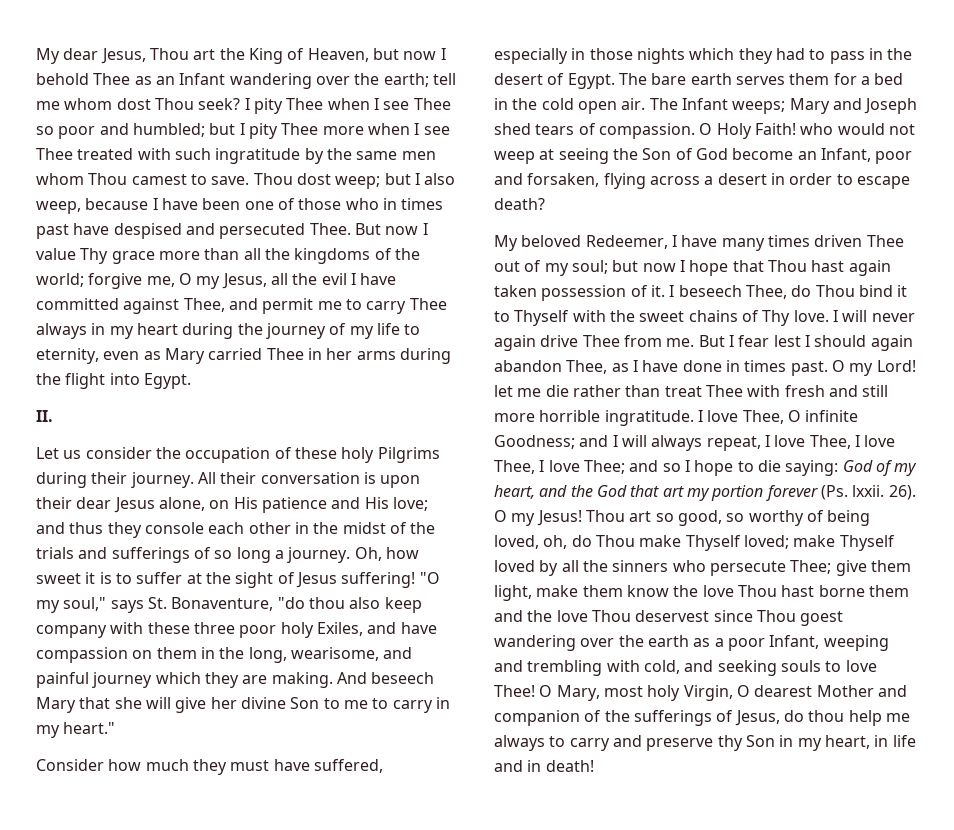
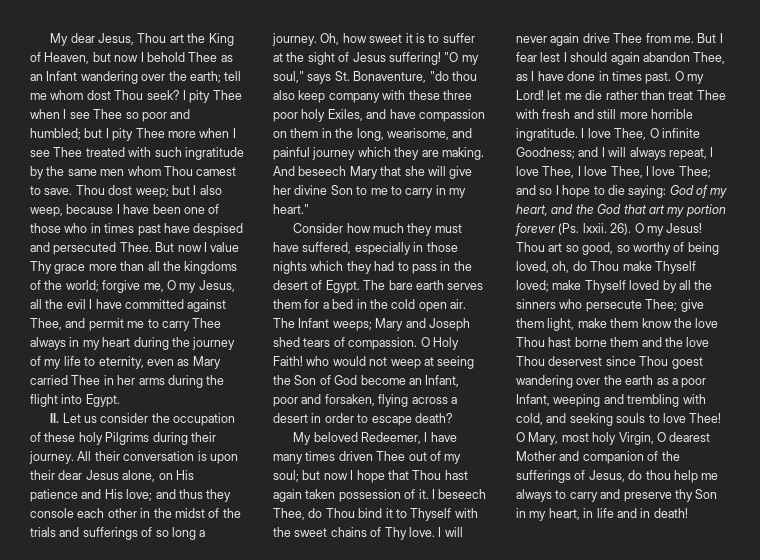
- II.
- Let us consider the occupation of these holy Pilgrims during their journey.
+ II. Let us consider the occupation of these holy Pilgrims during their journey.

